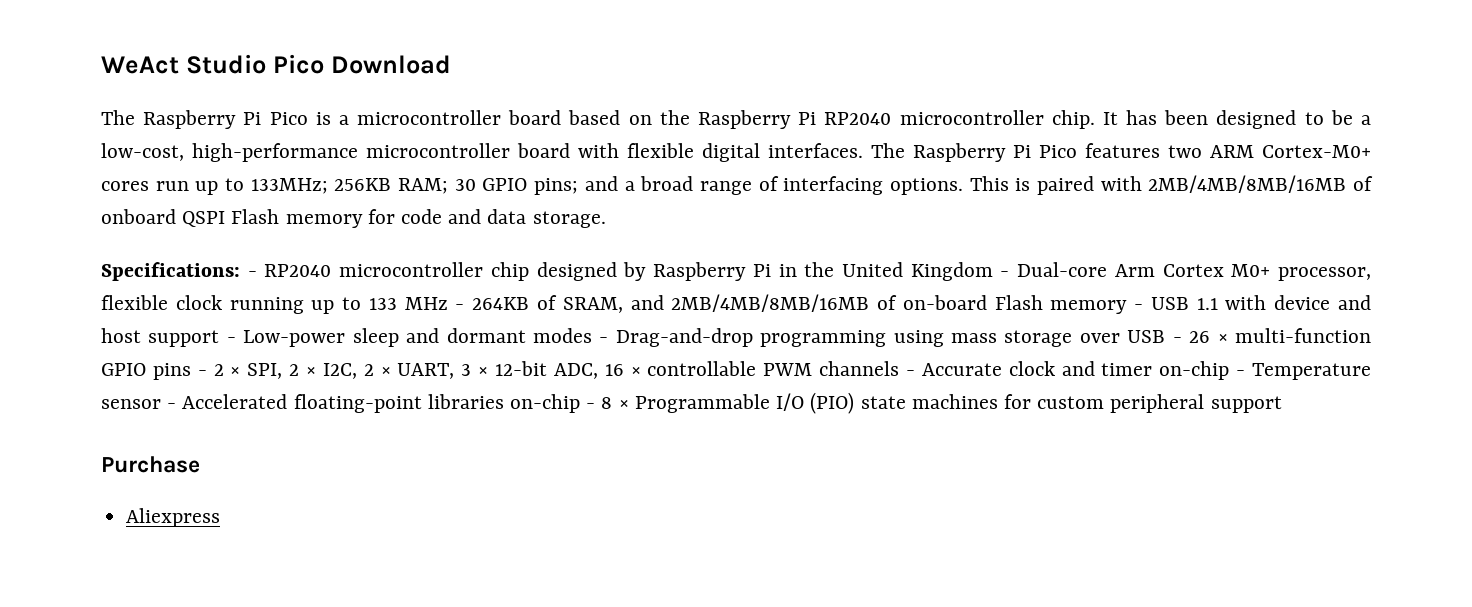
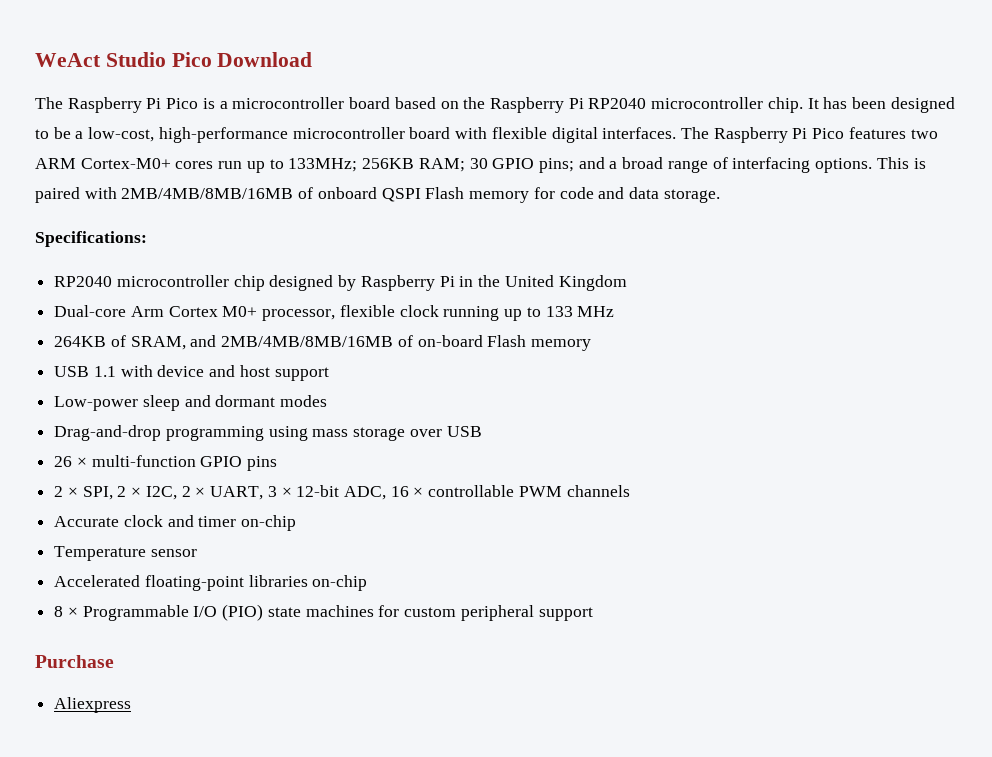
- Specifications: - RP2040 microcontroller chip designed by Raspberry Pi in the United Kingdom - Dual-core Arm Cortex M0+ processor, flexible clock running up to 133 MHz - 264KB of SRAM, and 2MB/4MB/8MB/16MB of on-board Flash memory - USB 1.1 with device and host support - Low-power sleep and dormant modes - Drag-and-drop programming using mass storage over USB - 26 × multi-function GPIO pins - 2 × SPI, 2 × I2C, 2 × UART, 3 × 12-bit ADC, 16 × controllable PWM channels - Accurate clock and timer on-chip - Temperature sensor - Accelerated floating-point libraries on-chip - 8 × Programmable I/O (PIO) state machines for custom peripheral support
+ Specifications:
+ RP2040 microcontroller chip designed by Raspberry Pi in the United Kingdom
+ Dual-core Arm Cortex M0+ processor, flexible clock running up to 133 MHz
+ 264KB of SRAM, and 2MB/4MB/8MB/16MB of on-board Flash memory
+ USB 1.1 with device and host support
+ Low-power sleep and dormant modes
+ Drag-and-drop programming using mass storage over USB
+ 26 × multi-function GPIO pins
+ 2 × SPI, 2 × I2C, 2 × UART, 3 × 12-bit ADC, 16 × controllable PWM channels
+ Accurate clock and timer on-chip
+ Temperature sensor
+ Accelerated floating-point libraries on-chip
+ 8 × Programmable I/O (PIO) state machines for custom peripheral support

